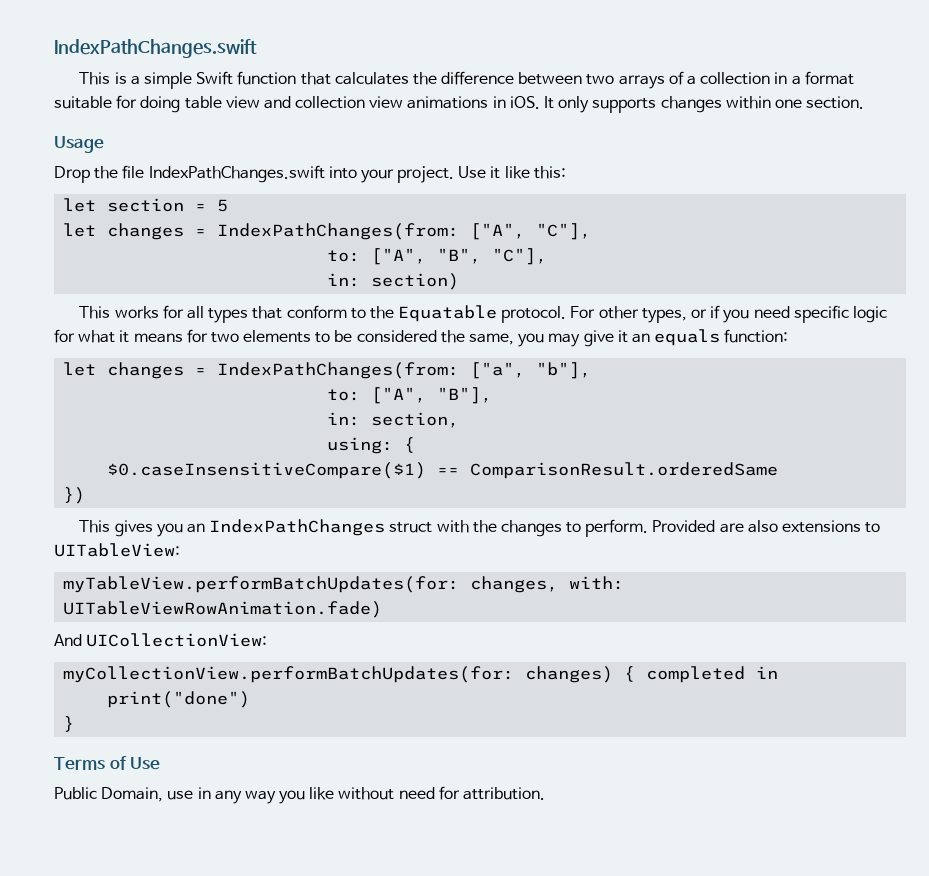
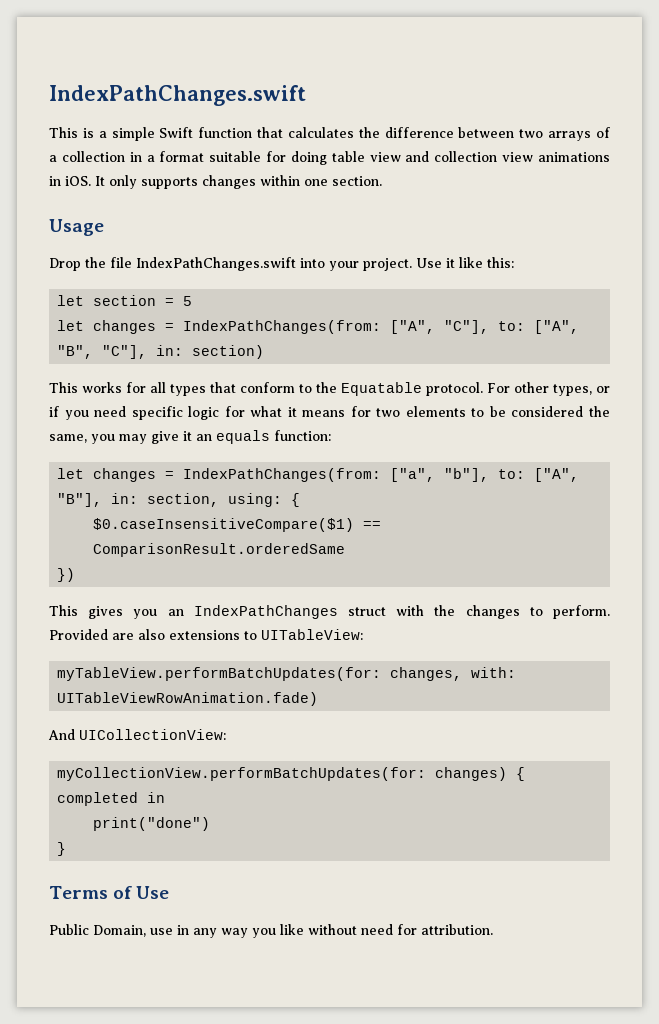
- let changes = IndexPathChanges(from: ["A", "C"],
- to: ["A", "B", "C"],
- in: section)
+ let changes = IndexPathChanges(from: ["A", "C"], to: ["A", "B", "C"], in: section)
- let changes = IndexPathChanges(from: ["a", "b"],
- to: ["A", "B"],
- in: section,
- using: {
+ let changes = IndexPathChanges(from: ["a", "b"], to: ["A", "B"], in: section, using: {

